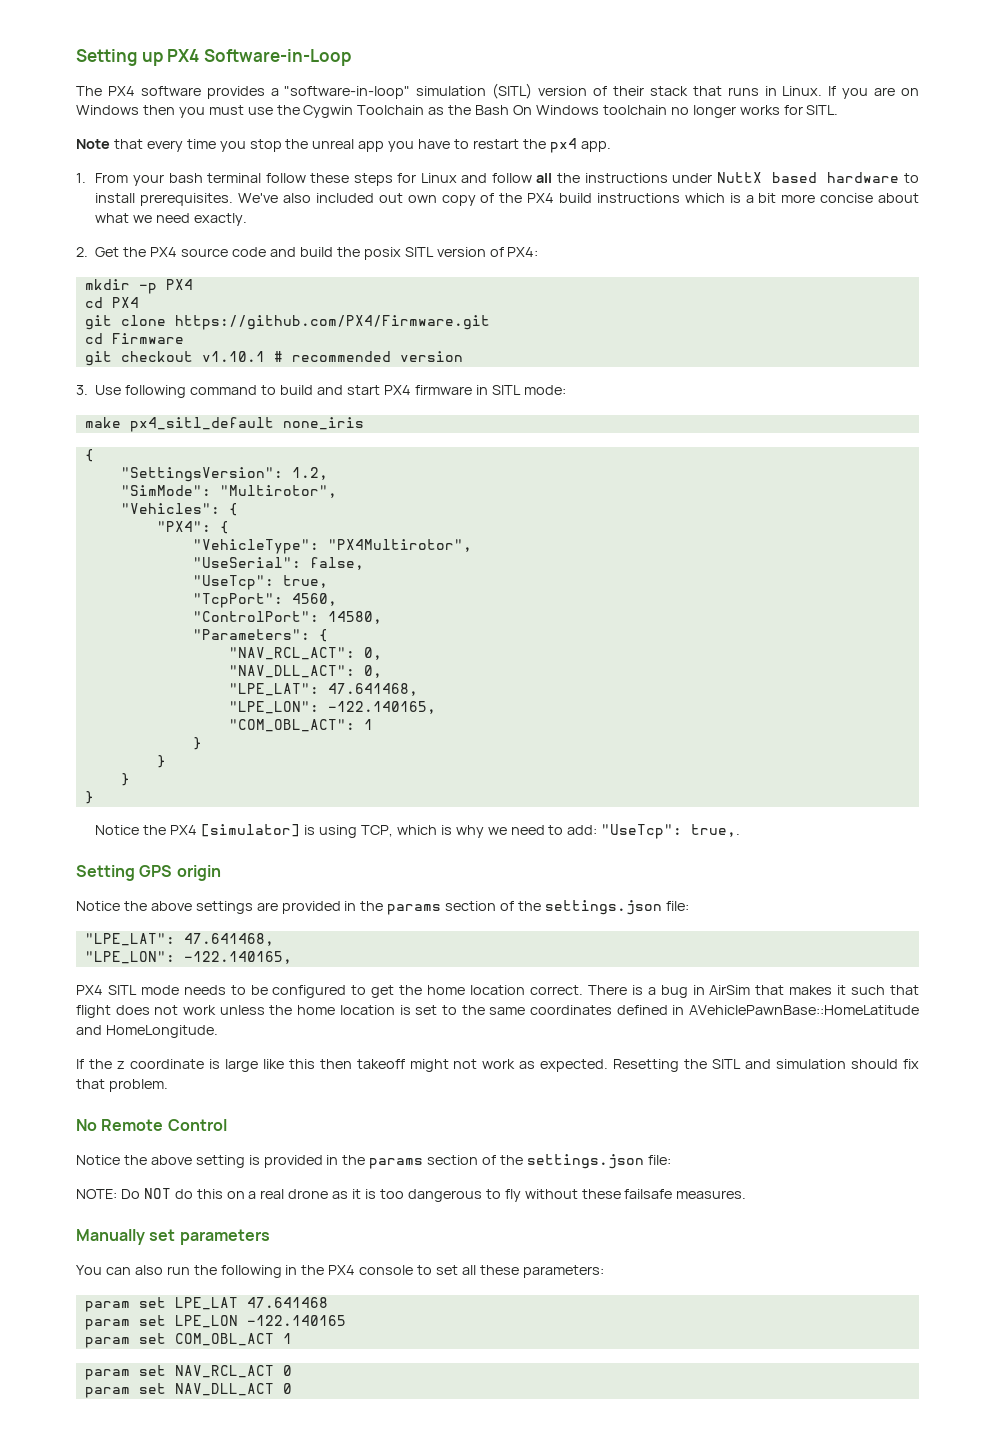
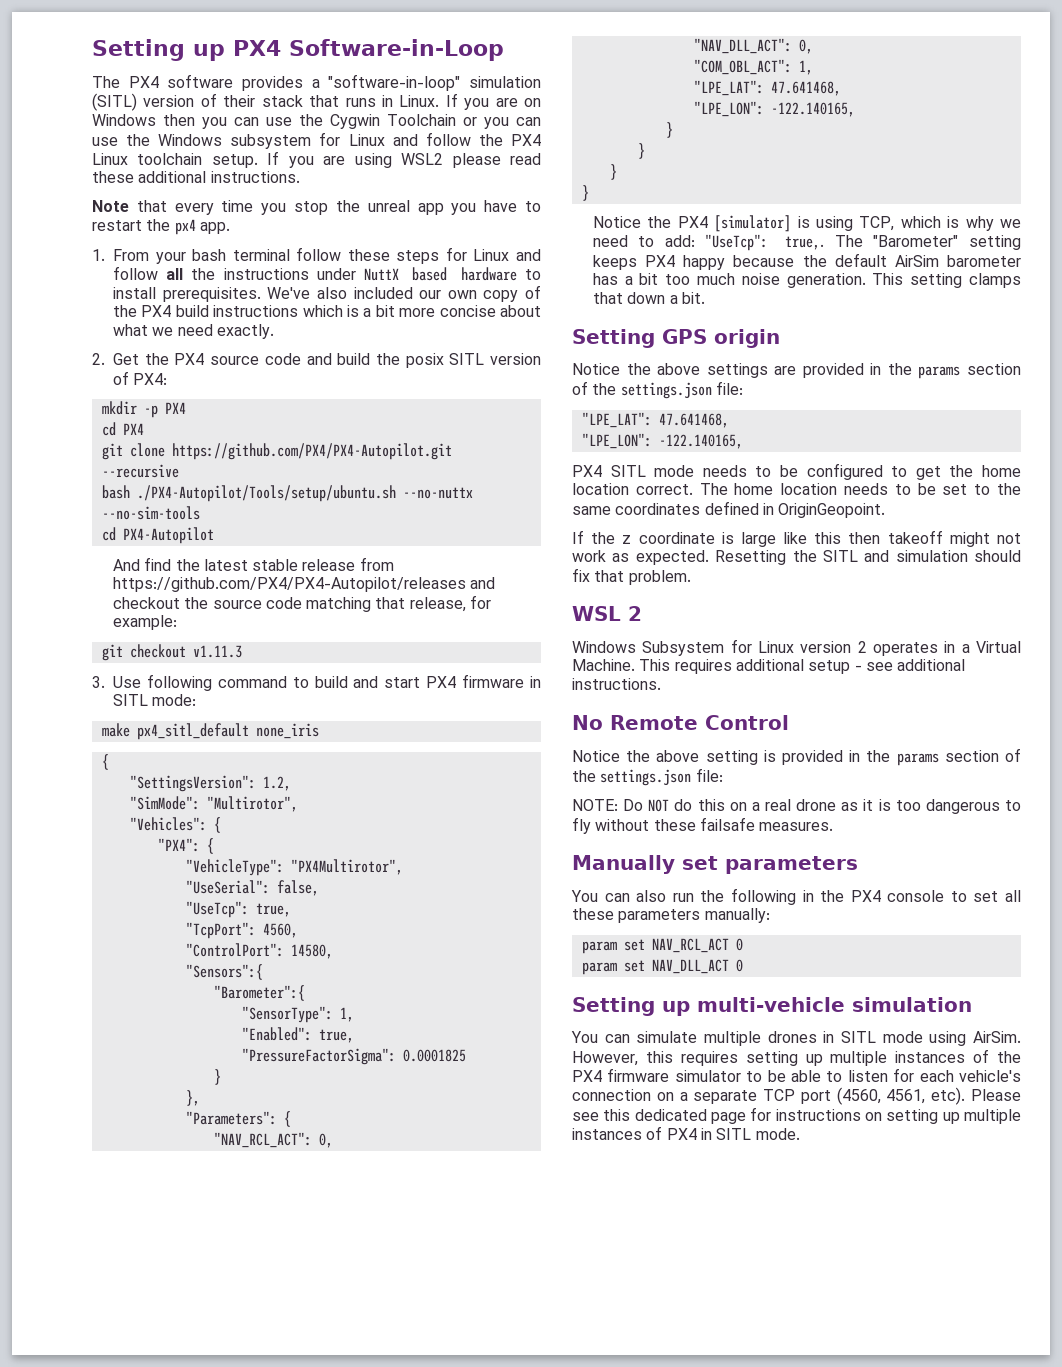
- If you are on Windows then you must use the Cygwin Toolchain as the Bash On Windows toolchain no longer works for SITL.
+ If you are on Windows then you can use the Cygwin Toolchain or you can use the Windows subsystem for Linux and follow the PX4 Linux toolchain setup. If you are using WSL2 please read these additional instructions.
- We've also included out own copy of the PX4 build instructions which is a bit more concise about what we need exactly.
+ We've also included our own copy of the PX4 build instructions which is a bit more concise about what we need exactly.
- git clone https://github.com/PX4/Firmware.git
- cd Firmware
- git checkout v1.10.1 # recommended version
+ git clone https://github.com/PX4/PX4-Autopilot.git --recursive
+ bash ./PX4-Autopilot/Tools/setup/ubuntu.sh --no-nuttx --no-sim-tools
+ cd PX4-Autopilot
+ And find the latest stable release from https://github.com/PX4/PX4-Autopilot/releases and checkout the source code matching that release, for example:
+ git checkout v1.11.3
+ "Sensors":{
+ "Barometer":{
+ "SensorType": 1,
+ "Enabled": true,
+ "PressureFactorSigma": 0.0001825
+ }
+ },
  "NAV_DLL_ACT": 0,
+ "COM_OBL_ACT": 1,
  "LPE_LAT": 47.641468,
  "LPE_LON": -122.140165,
- "COM_OBL_ACT": 1
+ The "Barometer" setting keeps PX4 happy because the default AirSim barometer has a bit too much noise generation. This setting clamps that down a bit.
- There is a bug in AirSim that makes it such that flight does not work unless the home location is set to the same coordinates defined in AVehiclePawnBase::HomeLatitude and HomeLongitude.
+ The home location needs to be set to the same coordinates defined in OriginGeopoint.
+ WSL 2
+ Windows Subsystem for Linux version 2 operates in a Virtual Machine. This requires additional setup - see additional instructions.
- You can also run the following in the PX4 console to set all these parameters:
- param set LPE_LAT 47.641468
- param set LPE_LON -122.140165
- param set COM_OBL_ACT 1
+ You can also run the following in the PX4 console to set all these parameters manually:
+ Setting up multi-vehicle simulation
+ You can simulate multiple drones in SITL mode using AirSim. However, this requires setting up multiple instances of the PX4 firmware simulator to be able to listen for each vehicle's connection on a separate TCP port (4560, 4561, etc). Please see this dedicated page for instructions on setting up multiple instances of PX4 in SITL mode.

